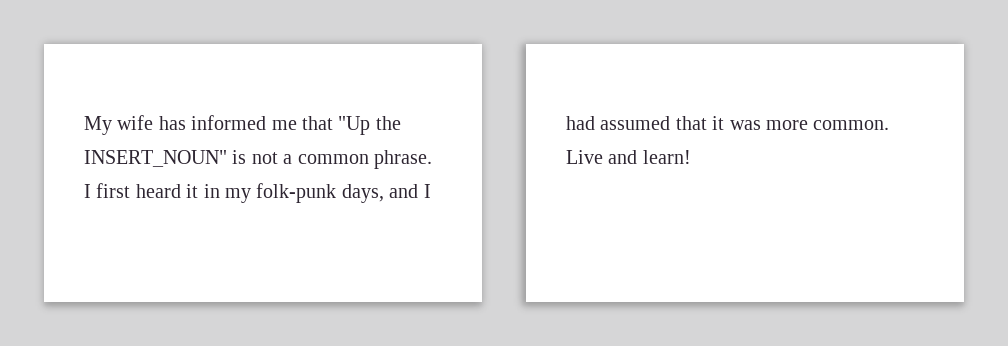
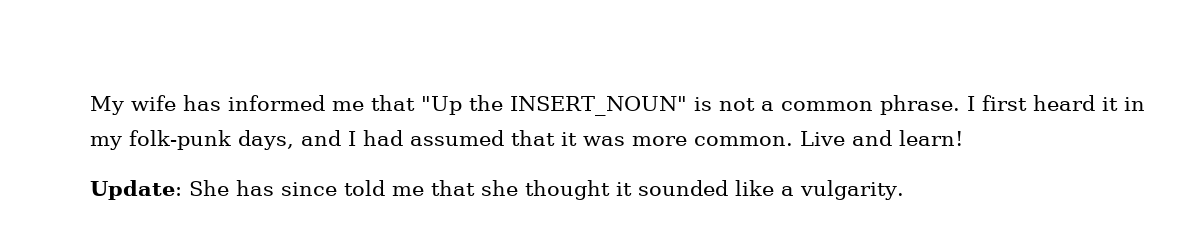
+ Update: She has since told me that she thought it sounded like a vulgarity.

